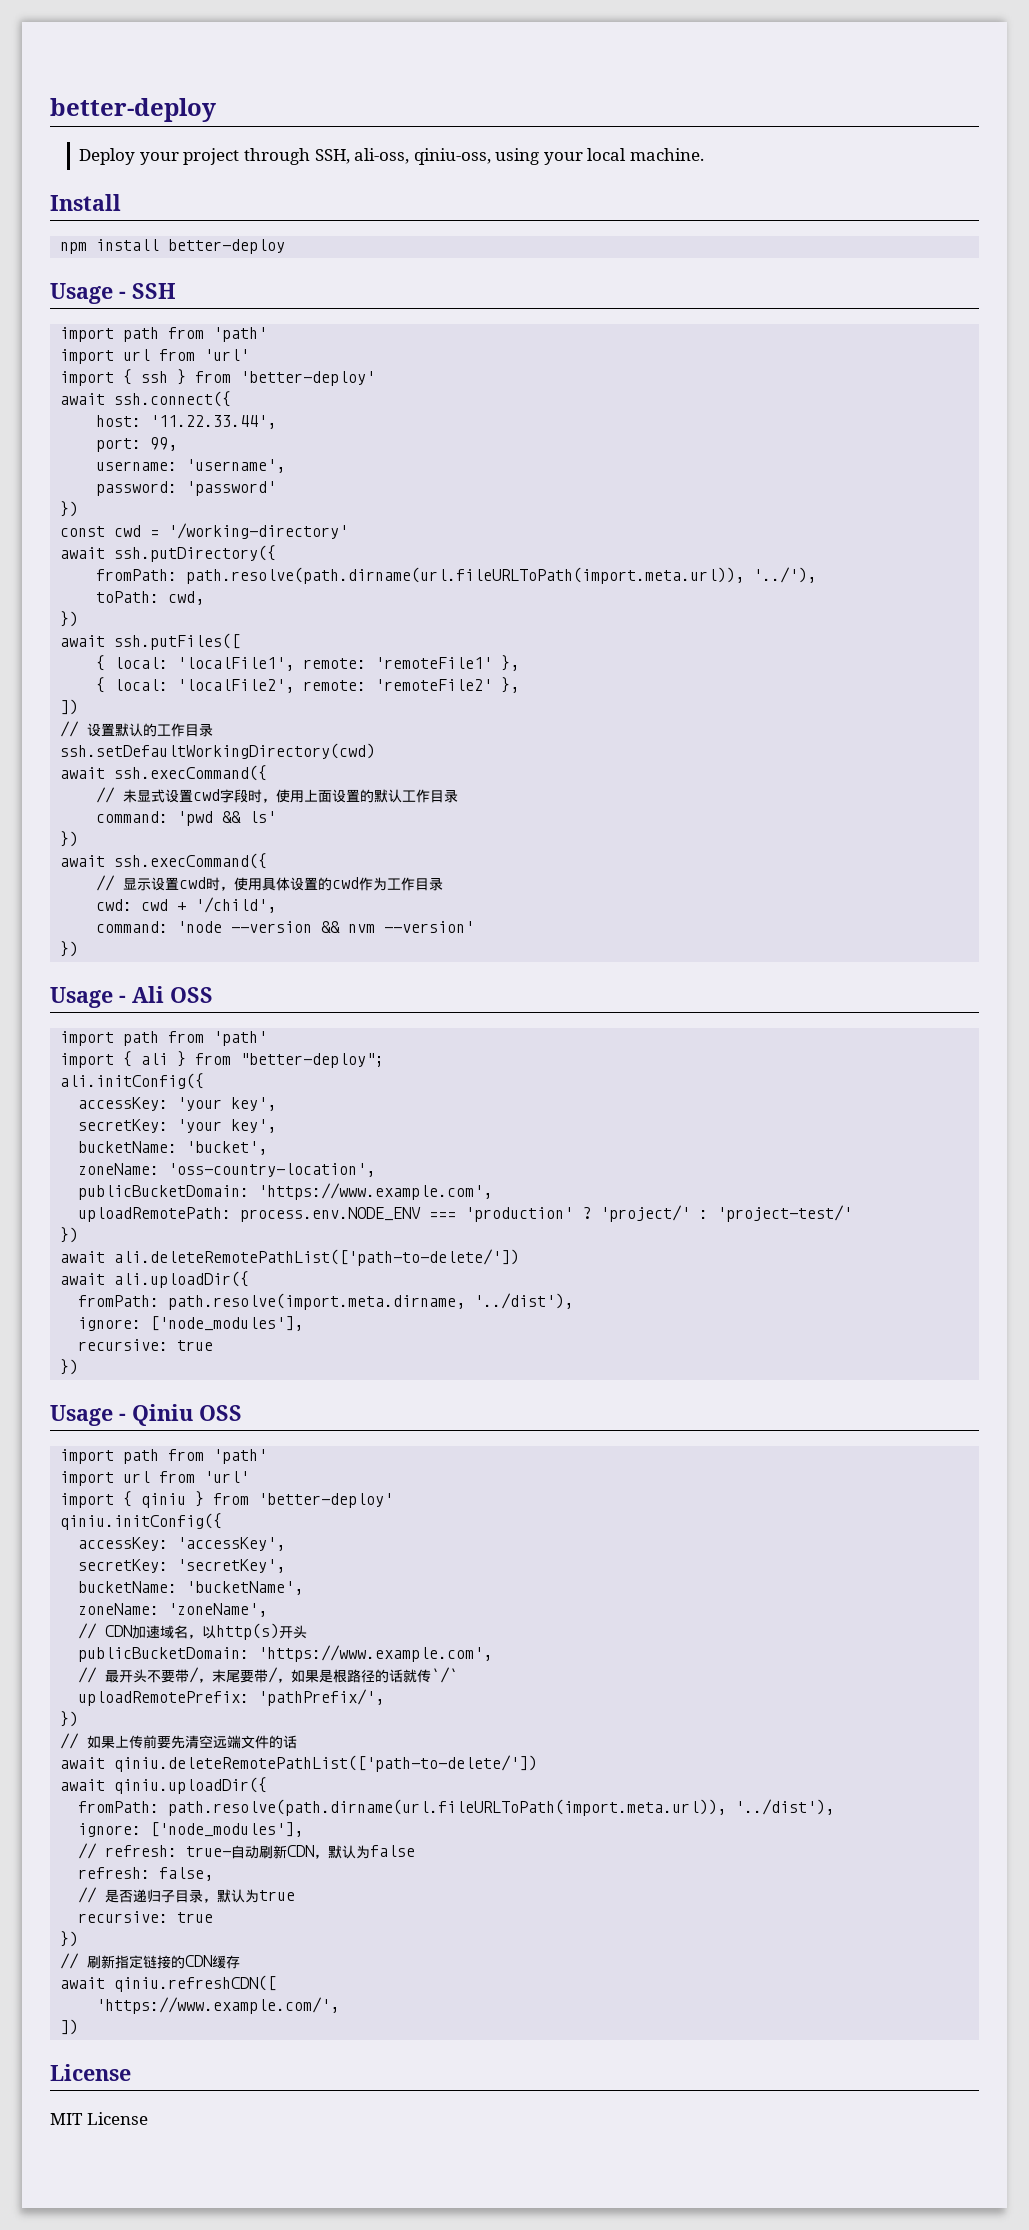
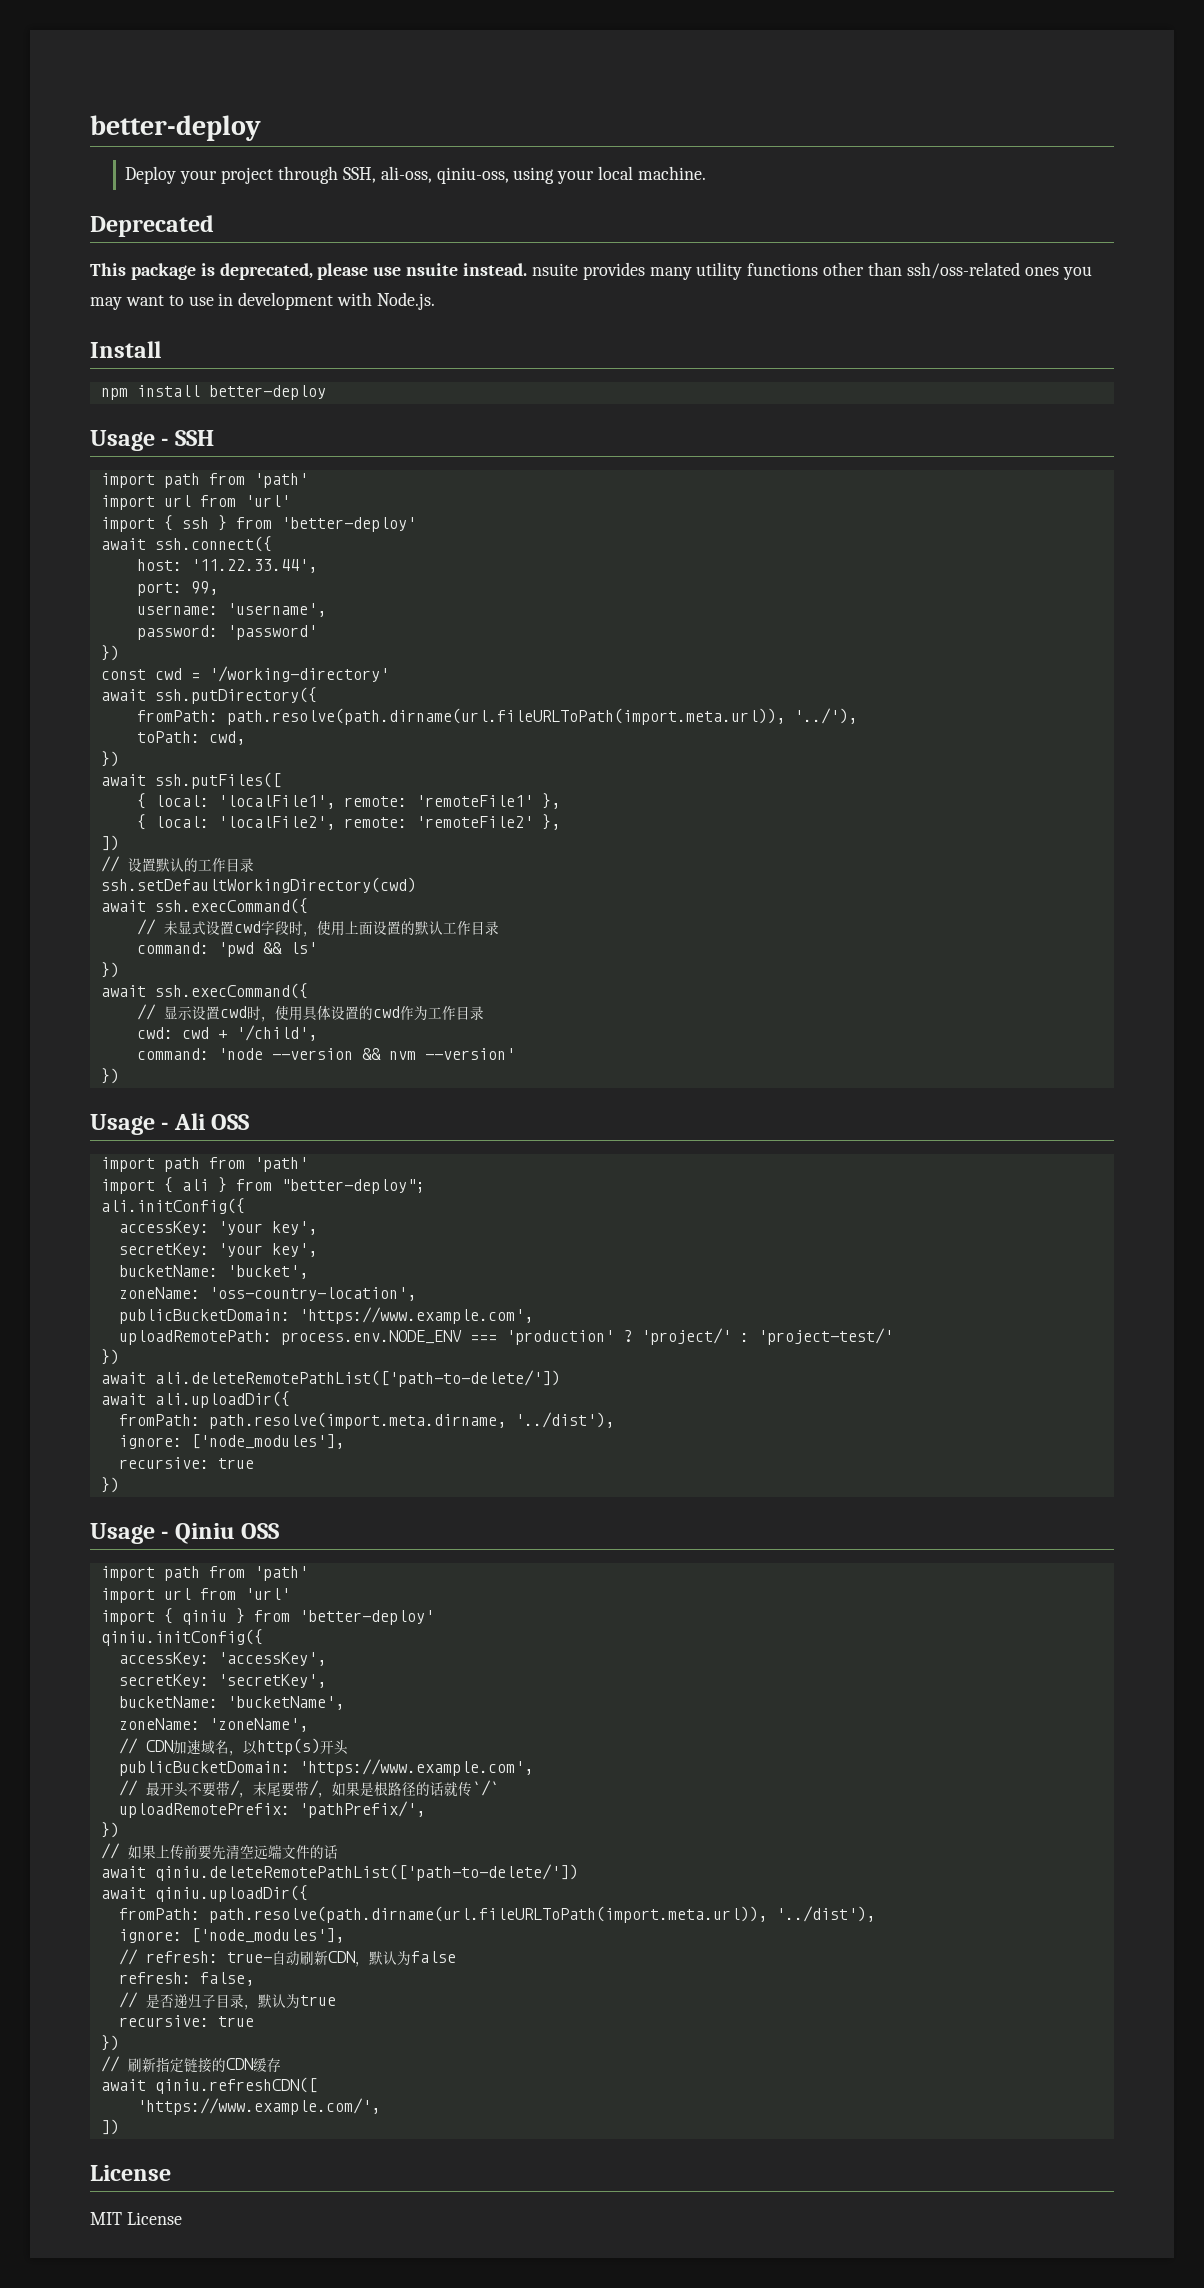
+ Deprecated
+ This package is deprecated, please use nsuite instead. nsuite provides many utility functions other than ssh/oss-related ones you may want to use in development with Node.js.

